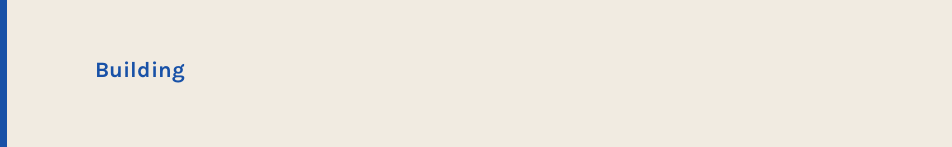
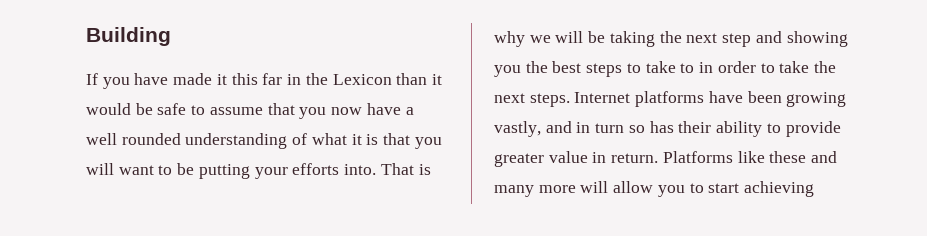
+ If you have made it this far in the Lexicon than it would be safe to assume that you now have a well rounded understanding of what it is that you will want to be putting your efforts into. That is why we will be taking the next step and showing you the best steps to take to in order to take the next steps. Internet platforms have been growing vastly, and in turn so has their ability to provide greater value in return. Platforms like these and many more will allow you to start achieving

